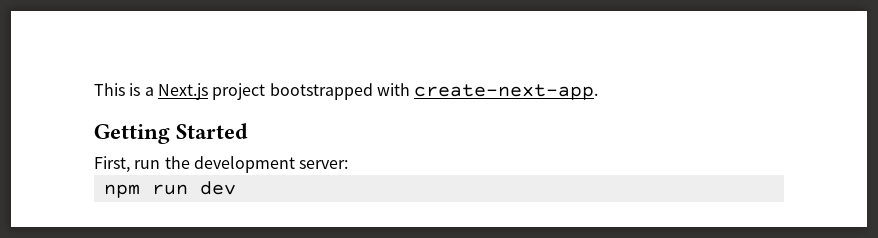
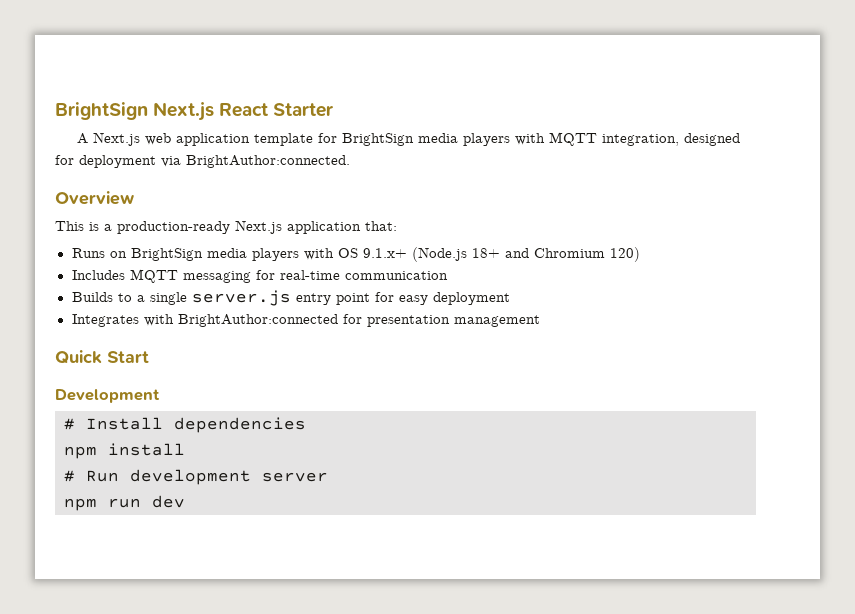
- This is a Next.js project bootstrapped with create-next-app.
- Getting Started
- First, run the development server:
+ BrightSign Next.js React Starter
+ A Next.js web application template for BrightSign media players with MQTT integration, designed for deployment via BrightAuthor:connected.
+ Overview
+ This is a production-ready Next.js application that:
+ Runs on BrightSign media players with OS 9.1.x+ (Node.js 18+ and Chromium 120)
+ Includes MQTT messaging for real-time communication
+ Builds to a single server.js entry point for easy deployment
+ Integrates with BrightAuthor:connected for presentation management
+ Quick Start
+ Development
+ # Install dependencies
+ npm install
+ # Run development server

